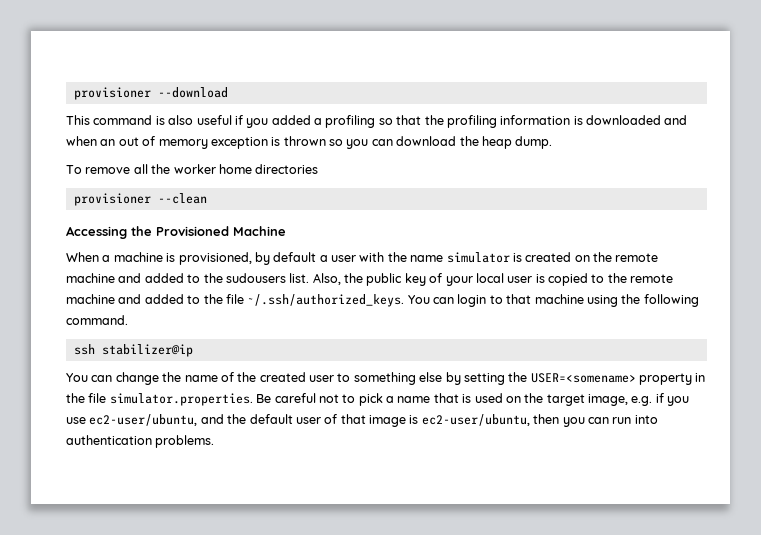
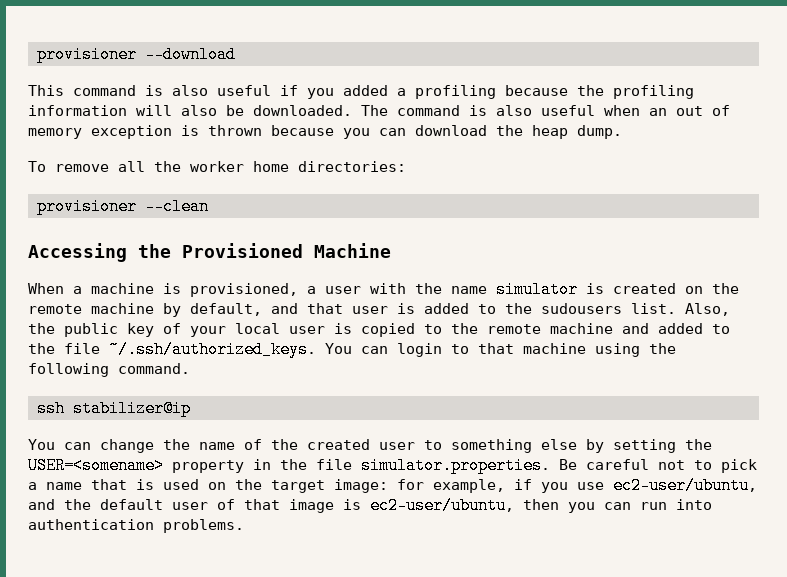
- This command is also useful if you added a profiling so that the profiling information is downloaded and when an out of memory exception is thrown so you can download the heap dump.
+ This command is also useful if you added a profiling because the profiling information will also be downloaded. The command is also useful when an out of memory exception is thrown because you can download the heap dump.
- To remove all the worker home directories
+ To remove all the worker home directories:
- When a machine is provisioned, by default a user with the name simulator is created on the remote machine and added to the sudousers list.
+ When a machine is provisioned, a user with the name simulator is created on the remote machine by default, and that user is added to the sudousers list.
- You can change the name of the created user to something else by setting the USER=<somename> property in the file simulator.properties. Be careful not to pick a name that is used on the target image, e.g. if you use ec2-user/ubuntu, and the default user of that image is ec2-user/ubuntu, then you can run into authentication problems.
+ You can change the name of the created user to something else by setting the USER=<somename> property in the file simulator.properties. Be careful not to pick a name that is used on the target image: for example, if you use ec2-user/ubuntu, and the default user of that image is ec2-user/ubuntu, then you can run into authentication problems.

